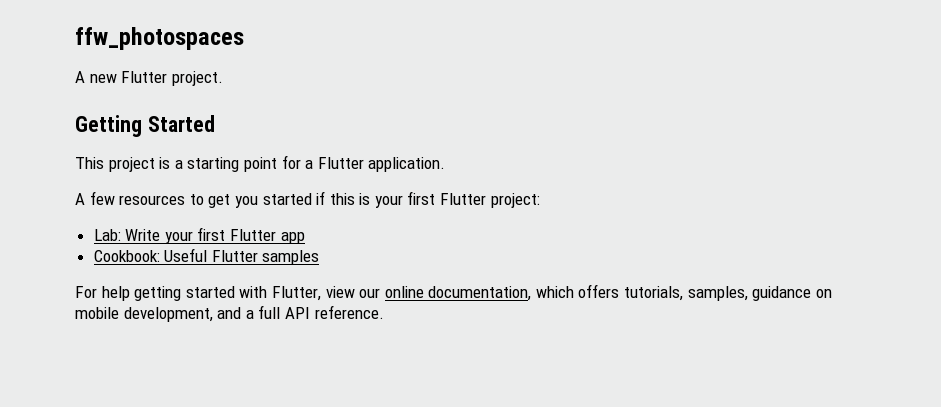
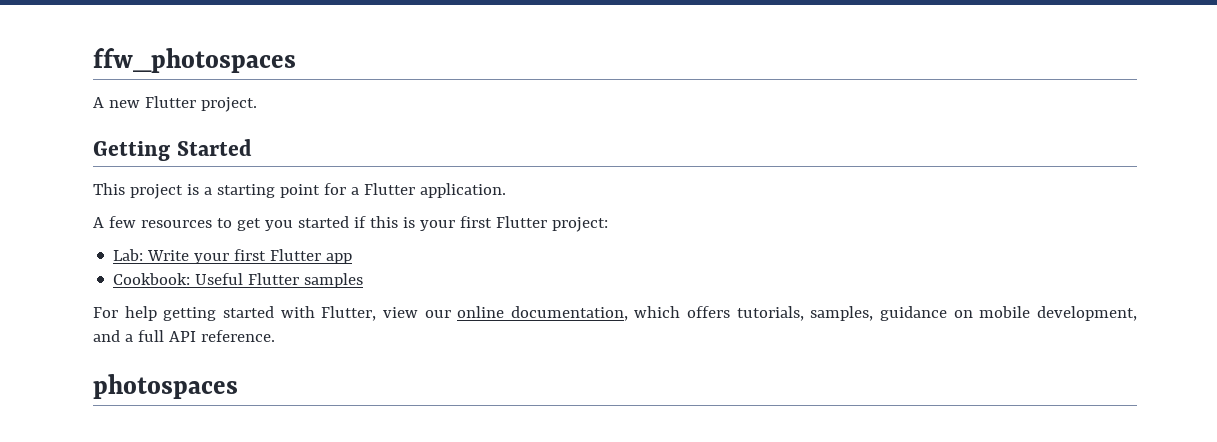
+ photospaces

